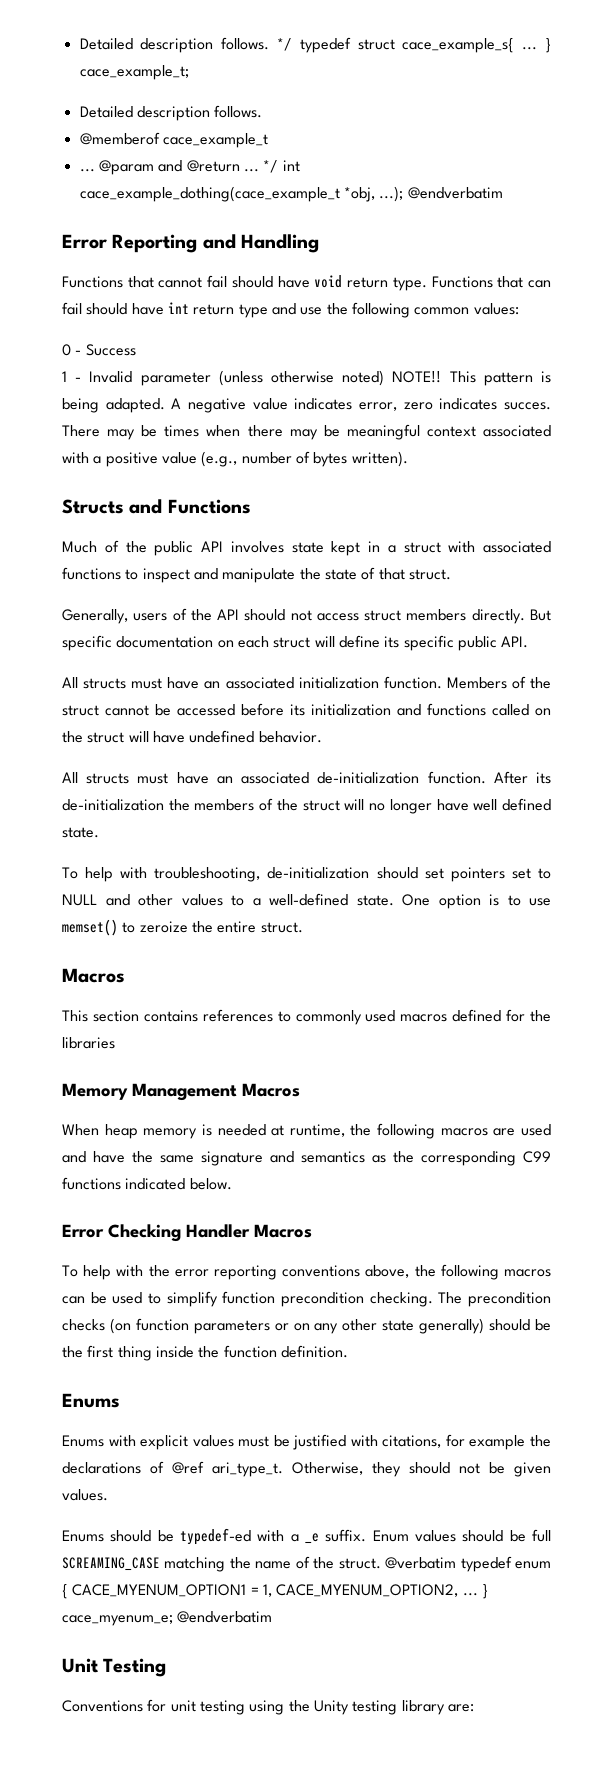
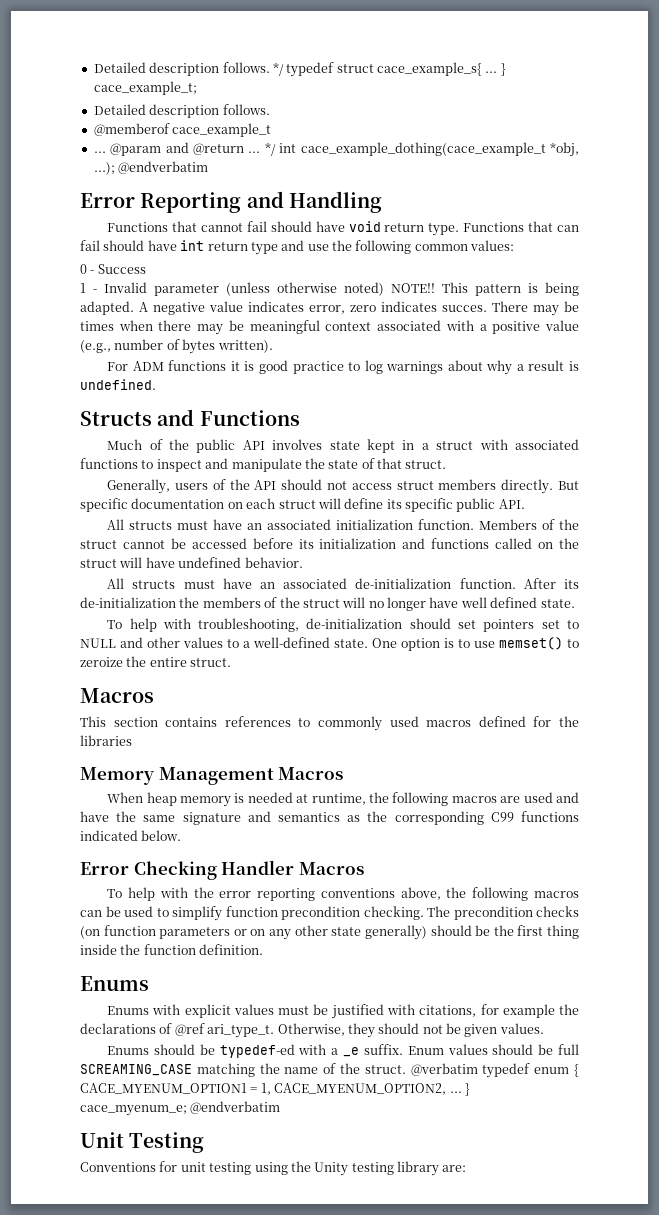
+ For ADM functions it is good practice to log warnings about why a result is undefined.

